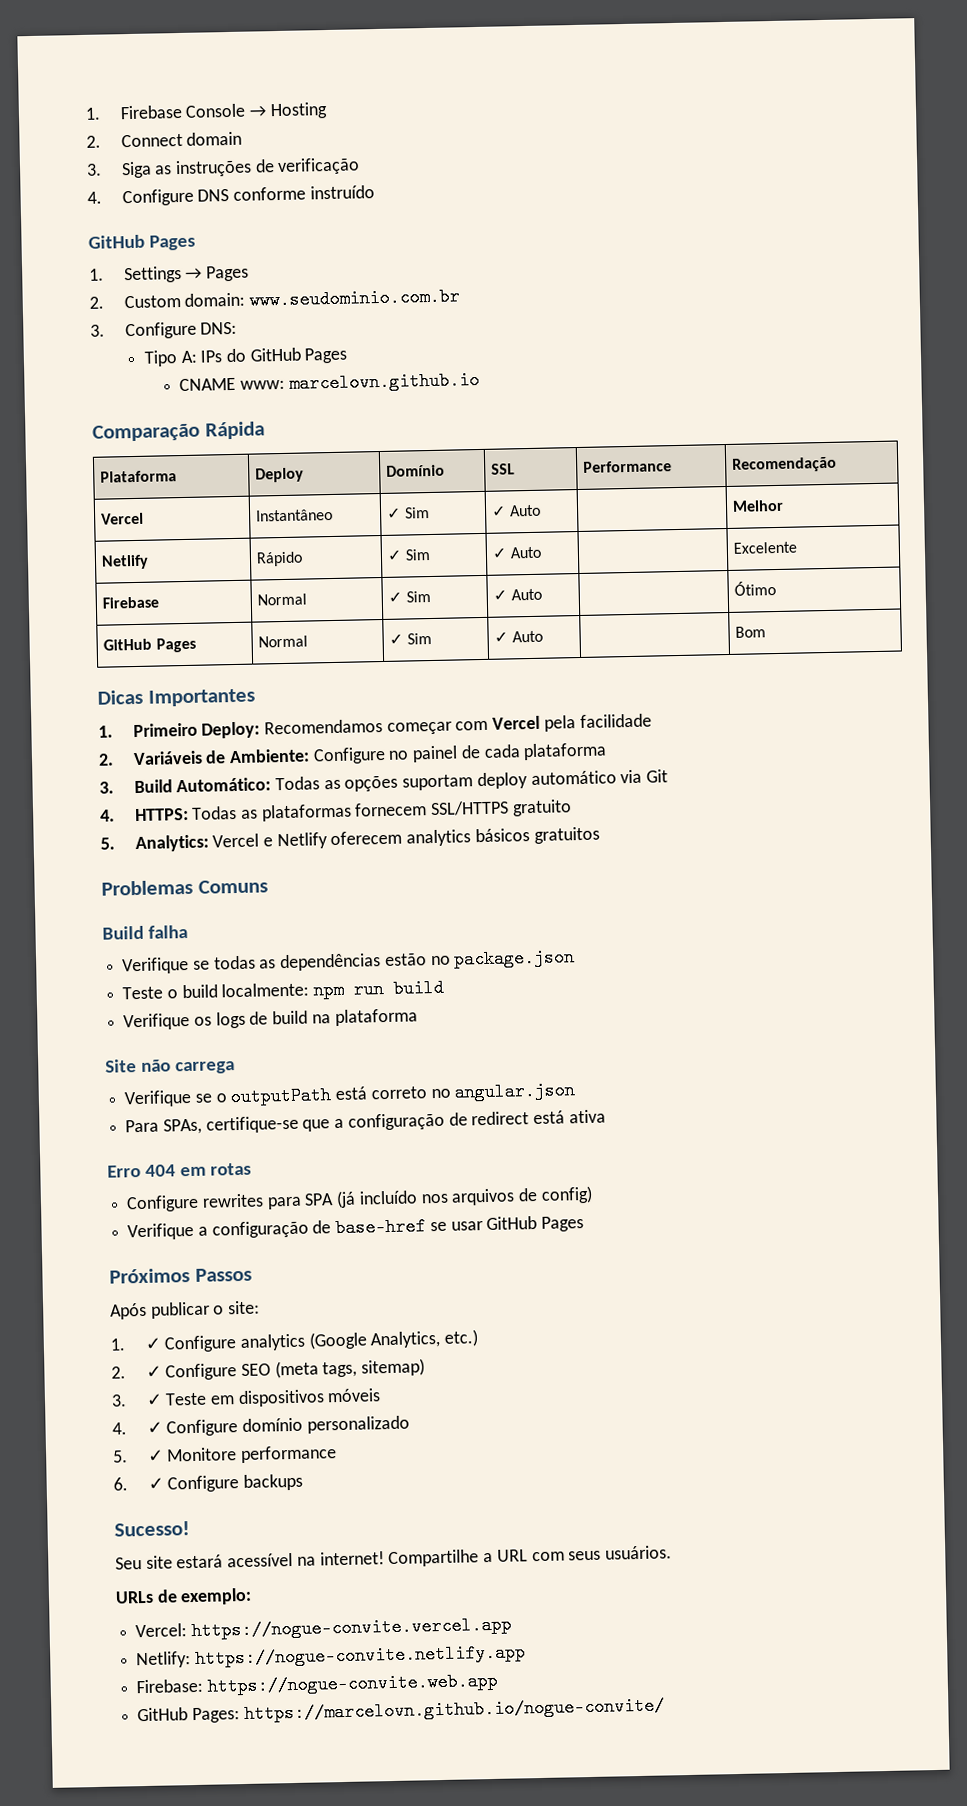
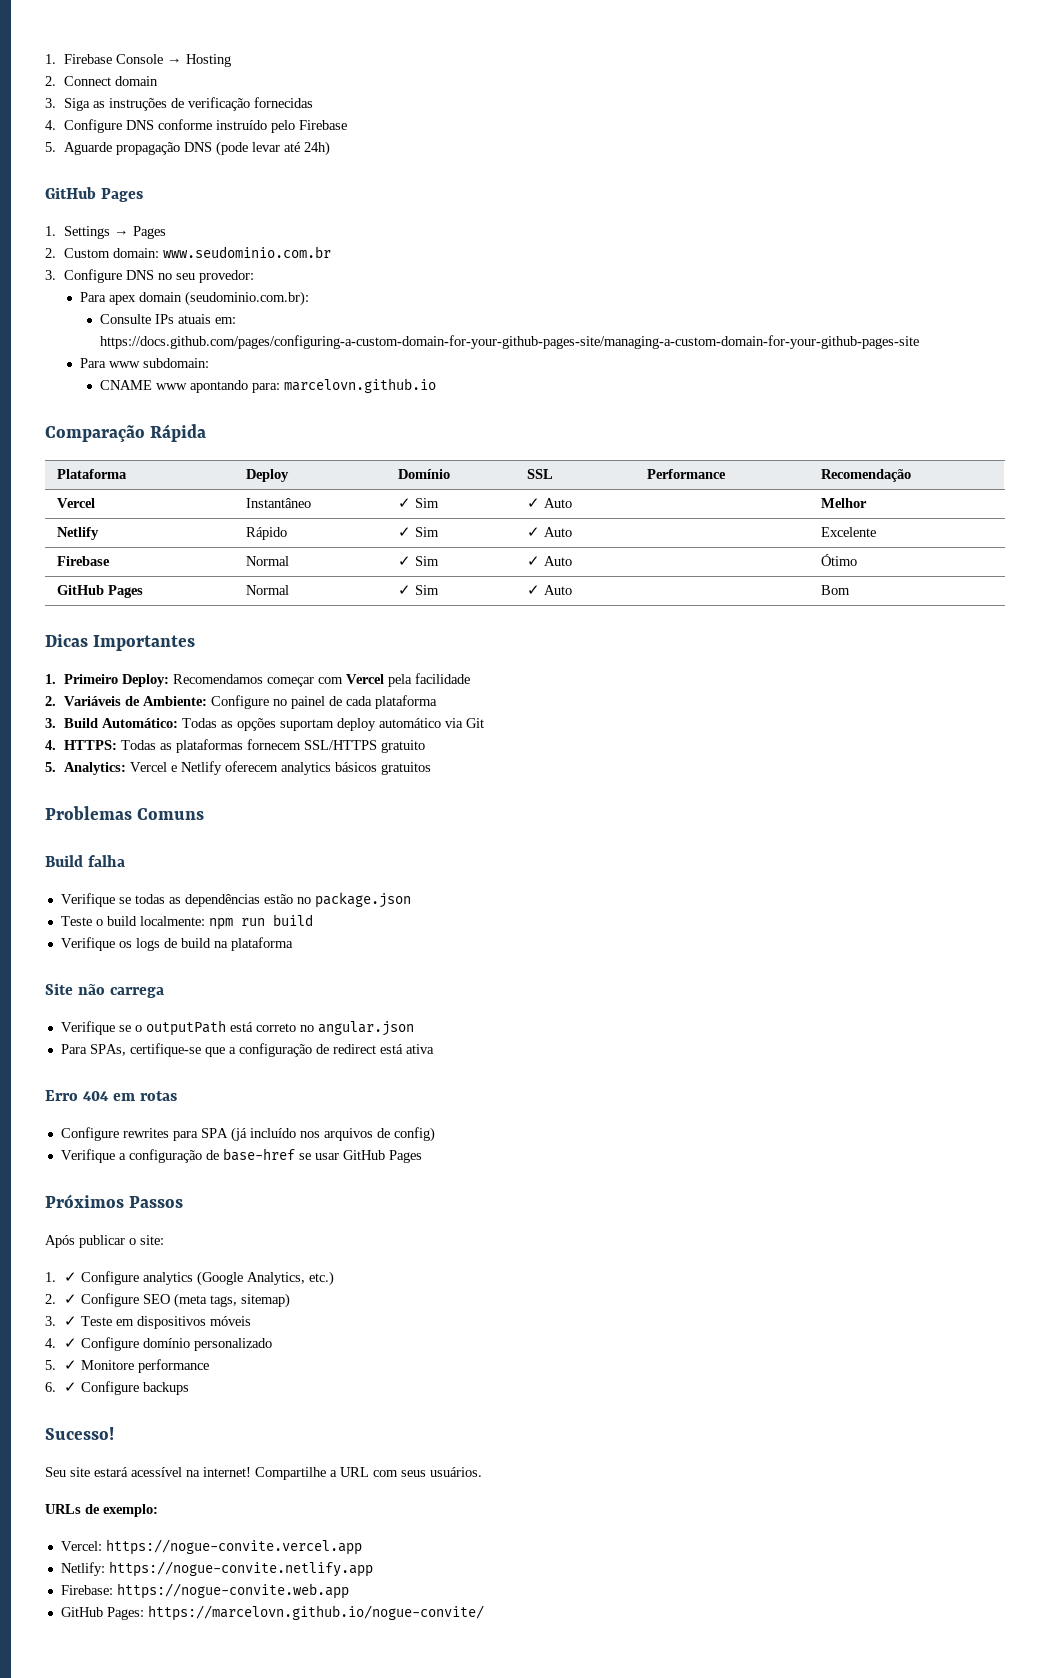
- 3. Siga as instruções de verificação
+ 3. Siga as instruções de verificação fornecidas
- 4. Configure DNS conforme instruído
+ 4. Configure DNS conforme instruído pelo Firebase
+ 5. Aguarde propagação DNS (pode levar até 24h)
- 3. Configure DNS:
- Tipo A: IPs do GitHub Pages
- CNAME www: marcelovn.github.io
+ 3. Configure DNS no seu provedor:
+ Para apex domain (seudominio.com.br):
+ Consulte IPs atuais em: https://docs.github.com/pages/configuring-a-custom-domain-for-your-github-pages-site/managing-a-custom-domain-for-your-github-pages-site
+ Para www subdomain:
+ CNAME www apontando para: marcelovn.github.io

